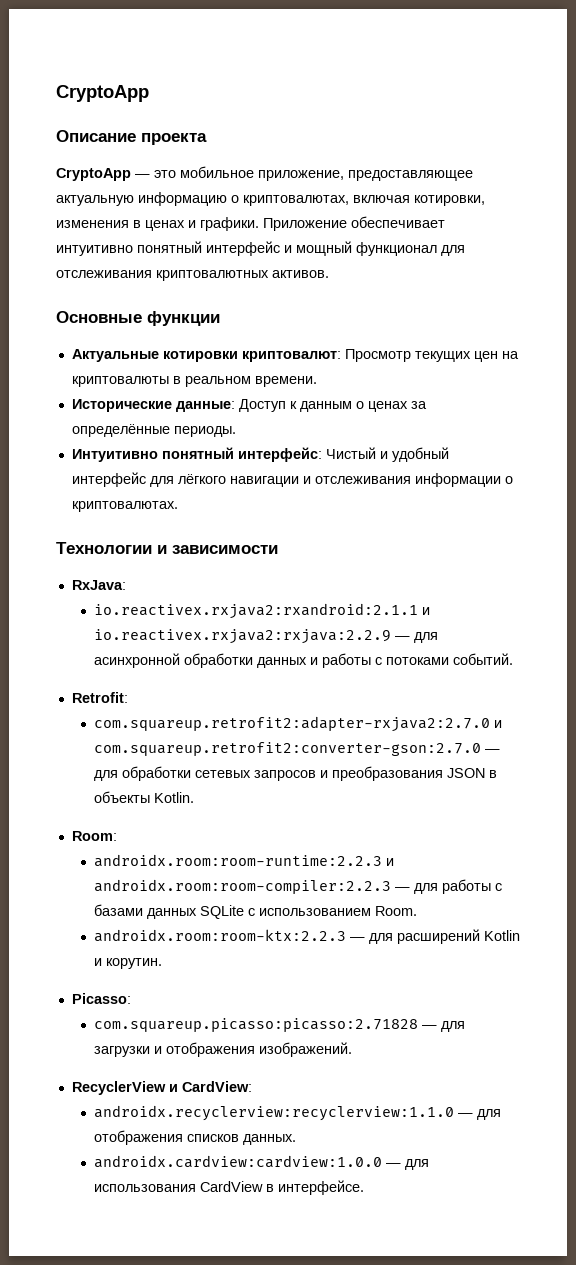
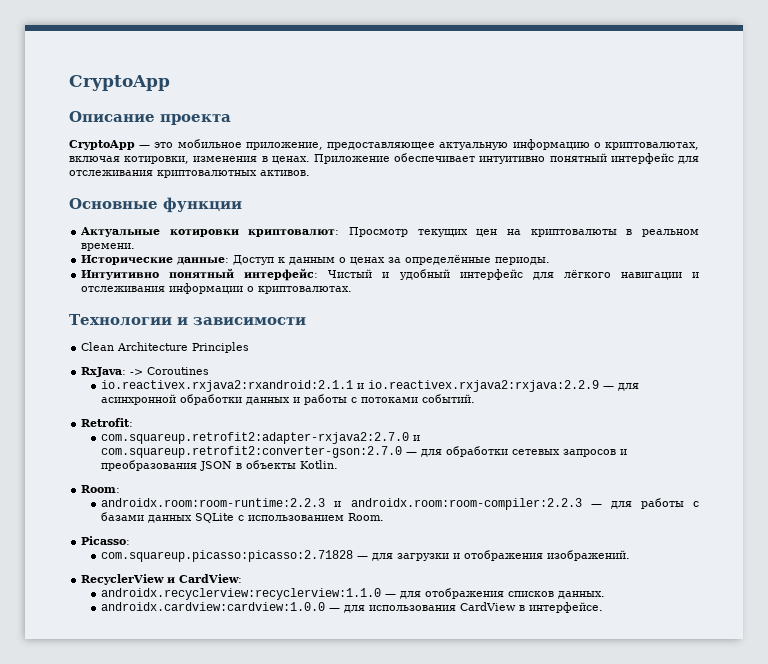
- CryptoApp — это мобильное приложение, предоставляющее актуальную информацию о криптовалютах, включая котировки, изменения в ценах и графики.
+ CryptoApp — это мобильное приложение, предоставляющее актуальную информацию о криптовалютах, включая котировки, изменения в ценах.
- Приложение обеспечивает интуитивно понятный интерфейс и мощный функционал для отслеживания криптовалютных активов.
+ Приложение обеспечивает интуитивно понятный интерфейс для отслеживания криптовалютных активов.
+ Clean Architecture Principles
- RxJava:
+ RxJava: -> Coroutines
- androidx.room:room-ktx:2.2.3 — для расширений Kotlin и корутин.

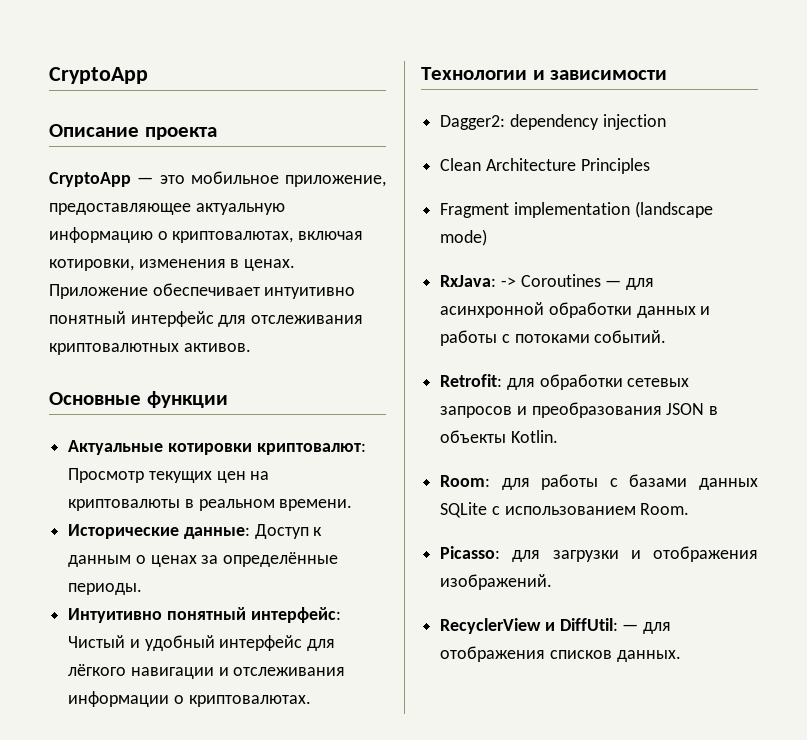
+ Dagger2: dependency injection
+ Fragment implementation (landscape mode)
- RxJava: -> Coroutines
- io.reactivex.rxjava2:rxandroid:2.1.1 и io.reactivex.rxjava2:rxjava:2.2.9 — для асинхронной обработки данных и работы с потоками событий.
+ RxJava: -> Coroutines — для асинхронной обработки данных и работы с потоками событий.
- Retrofit:
- com.squareup.retrofit2:adapter-rxjava2:2.7.0 и com.squareup.retrofit2:converter-gson:2.7.0 — для обработки сетевых запросов и преобразования JSON в объекты Kotlin.
+ Retrofit: для обработки сетевых запросов и преобразования JSON в объекты Kotlin.
- Room:
- androidx.room:room-runtime:2.2.3 и androidx.room:room-compiler:2.2.3 — для работы с базами данных SQLite с использованием Room.
+ Room: для работы с базами данных SQLite с использованием Room.
- Picasso:
- com.squareup.picasso:picasso:2.71828 — для загрузки и отображения изображений.
+ Picasso: для загрузки и отображения изображений.
- RecyclerView и CardView:
- androidx.recyclerview:recyclerview:1.1.0 — для отображения списков данных.
+ RecyclerView и DiffUtil: — для отображения списков данных.
- androidx.cardview:cardview:1.0.0 — для использования CardView в интерфейсе.

